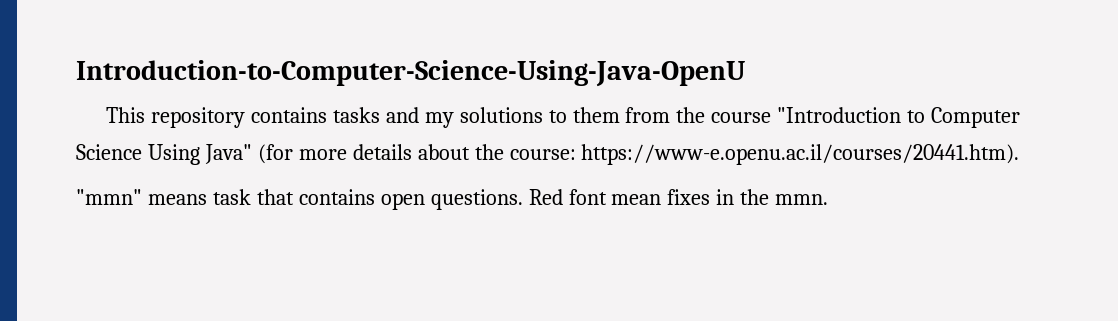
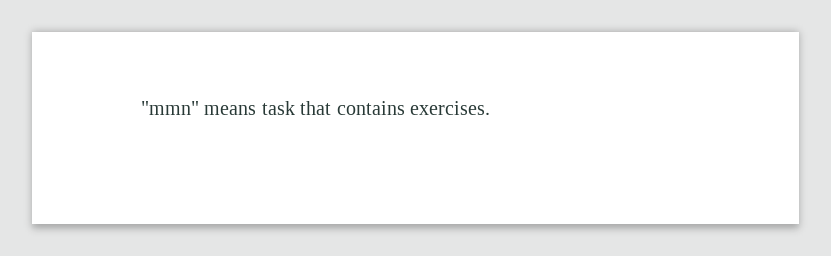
- Introduction-to-Computer-Science-Using-Java-OpenU
- This repository contains tasks and my solutions to them from the course "Introduction to Computer Science Using Java" (for more details about the course: https://www-e.openu.ac.il/courses/20441.htm).
- "mmn" means task that contains open questions. Red font mean fixes in the mmn.
+ "mmn" means task that contains exercises.

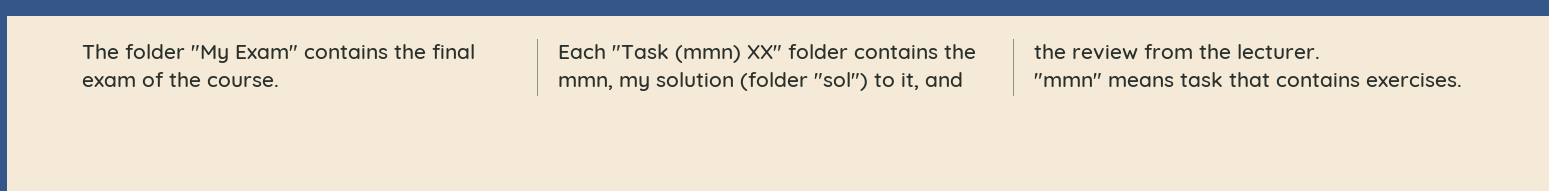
+ The folder "My Exam" contains the final exam of the course.
+ Each "Task (mmn) XX" folder contains the mmn, my solution (folder "sol") to it, and the review from the lecturer.

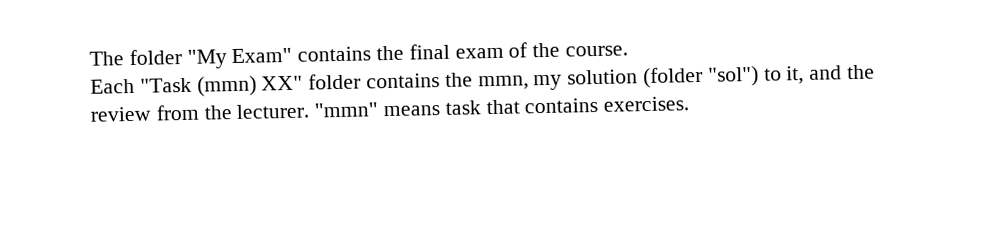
- Each "Task (mmn) XX" folder contains the mmn, my solution (folder "sol") to it, and the review from the lecturer.
- "mmn" means task that contains exercises.
+ Each "Task (mmn) XX" folder contains the mmn, my solution (folder "sol") to it, and the review from the lecturer. "mmn" means task that contains exercises.

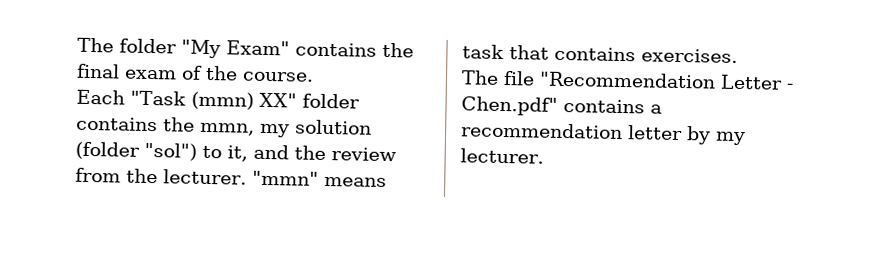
+ The file "Recommendation Letter - Chen.pdf" contains a recommendation letter by my lecturer.

